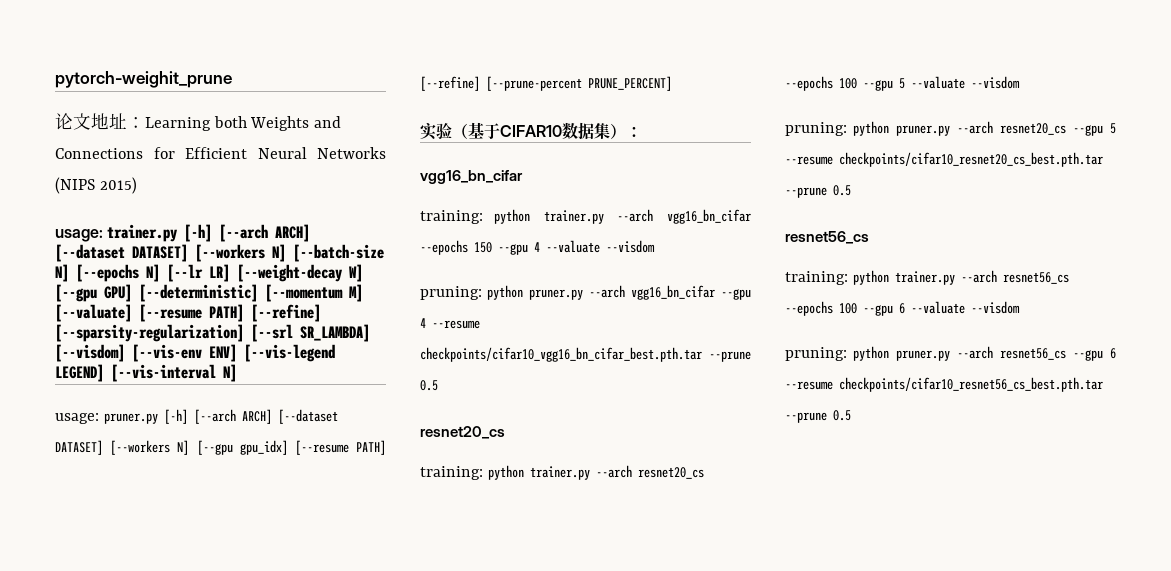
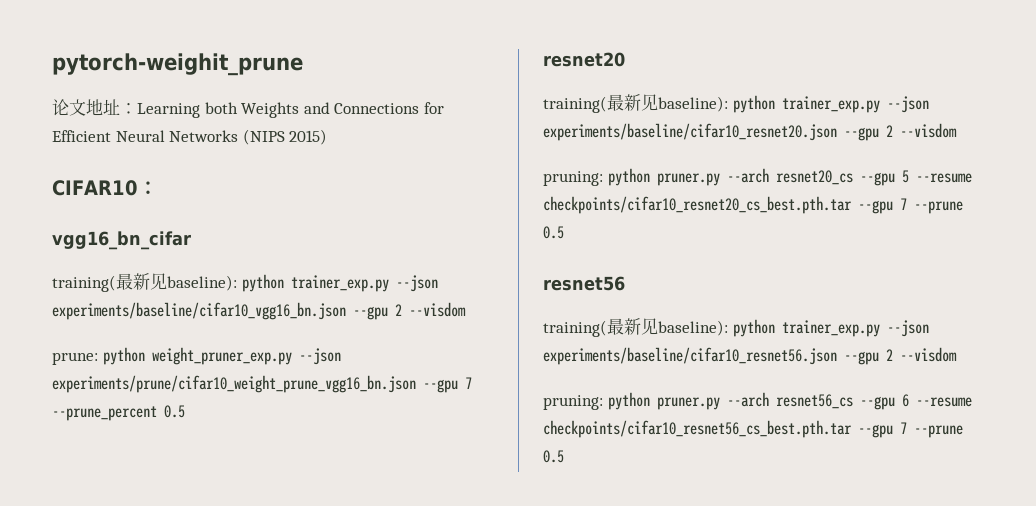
- usage: trainer.py [-h] [--arch ARCH] [--dataset DATASET] [--workers N] [--batch-size N] [--epochs N] [--lr LR] [--weight-decay W] [--gpu GPU] [--deterministic] [--momentum M] [--valuate] [--resume PATH] [--refine] [--sparsity-regularization] [--srl SR_LAMBDA] [--visdom] [--vis-env ENV] [--vis-legend LEGEND] [--vis-interval N]
- usage: pruner.py [-h] [--arch ARCH] [--dataset DATASET] [--workers N] [--gpu gpu_idx] [--resume PATH] [--refine] [--prune-percent PRUNE_PERCENT]
- 实验（基于CIFAR10数据集）：
+ CIFAR10：
  vgg16_bn_cifar
- training: python trainer.py --arch vgg16_bn_cifar --epochs 150 --gpu 4 --valuate --visdom
- pruning: python pruner.py --arch vgg16_bn_cifar --gpu 4 --resume checkpoints/cifar10_vgg16_bn_cifar_best.pth.tar --prune 0.5
- resnet20_cs
- training: python trainer.py --arch resnet20_cs --epochs 100 --gpu 5 --valuate --visdom
+ training(最新见baseline): python trainer_exp.py --json experiments/baseline/cifar10_vgg16_bn.json --gpu 2 --visdom
+ prune: python weight_pruner_exp.py --json experiments/prune/cifar10_weight_prune_vgg16_bn.json --gpu 7 --prune_percent 0.5
+ resnet20
+ training(最新见baseline): python trainer_exp.py --json experiments/baseline/cifar10_resnet20.json --gpu 2 --visdom
- pruning: python pruner.py --arch resnet20_cs --gpu 5 --resume checkpoints/cifar10_resnet20_cs_best.pth.tar --prune 0.5
- resnet56_cs
- training: python trainer.py --arch resnet56_cs --epochs 100 --gpu 6 --valuate --visdom
+ pruning: python pruner.py --arch resnet20_cs --gpu 5 --resume checkpoints/cifar10_resnet20_cs_best.pth.tar --gpu 7 --prune 0.5
+ resnet56
+ training(最新见baseline): python trainer_exp.py --json experiments/baseline/cifar10_resnet56.json --gpu 2 --visdom
- pruning: python pruner.py --arch resnet56_cs --gpu 6 --resume checkpoints/cifar10_resnet56_cs_best.pth.tar --prune 0.5
+ pruning: python pruner.py --arch resnet56_cs --gpu 6 --resume checkpoints/cifar10_resnet56_cs_best.pth.tar --gpu 7 --prune 0.5

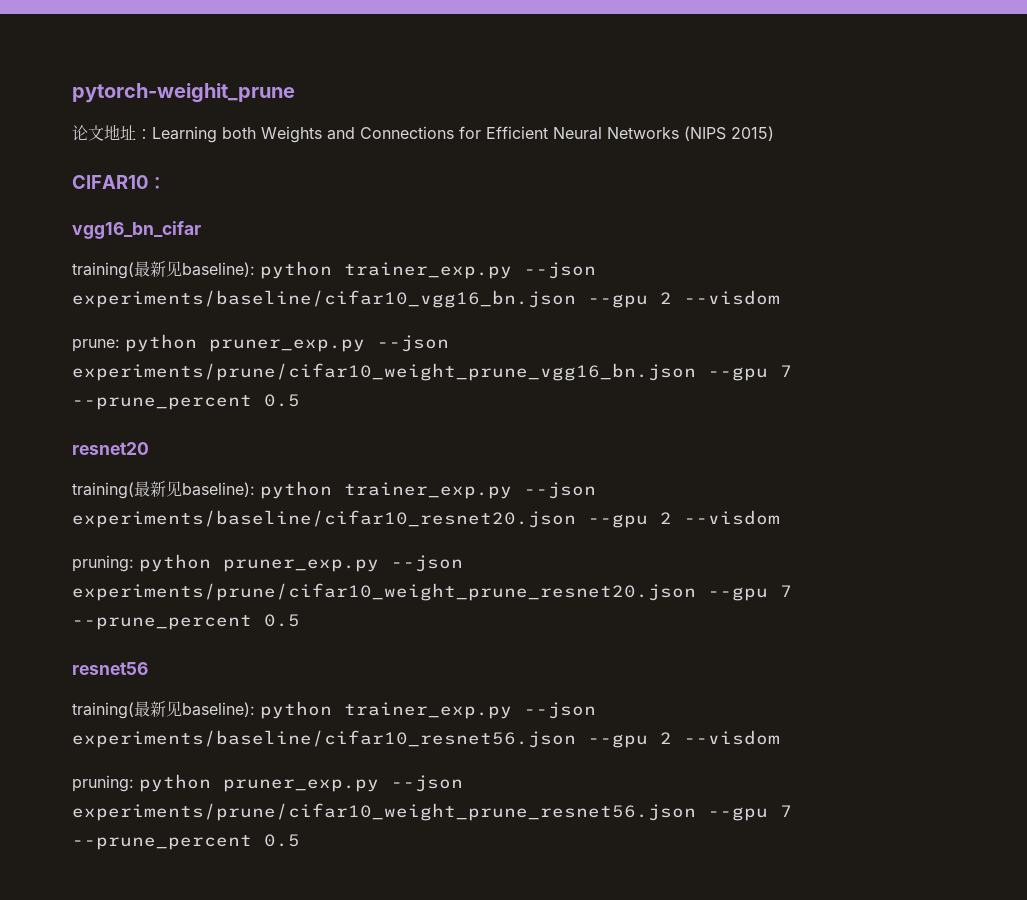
- prune: python weight_pruner_exp.py --json experiments/prune/cifar10_weight_prune_vgg16_bn.json --gpu 7 --prune_percent 0.5
+ prune: python pruner_exp.py --json experiments/prune/cifar10_weight_prune_vgg16_bn.json --gpu 7 --prune_percent 0.5
- pruning: python pruner.py --arch resnet20_cs --gpu 5 --resume checkpoints/cifar10_resnet20_cs_best.pth.tar --gpu 7 --prune 0.5
+ pruning: python pruner_exp.py --json experiments/prune/cifar10_weight_prune_resnet20.json --gpu 7 --prune_percent 0.5
- pruning: python pruner.py --arch resnet56_cs --gpu 6 --resume checkpoints/cifar10_resnet56_cs_best.pth.tar --gpu 7 --prune 0.5
+ pruning: python pruner_exp.py --json experiments/prune/cifar10_weight_prune_resnet56.json --gpu 7 --prune_percent 0.5

